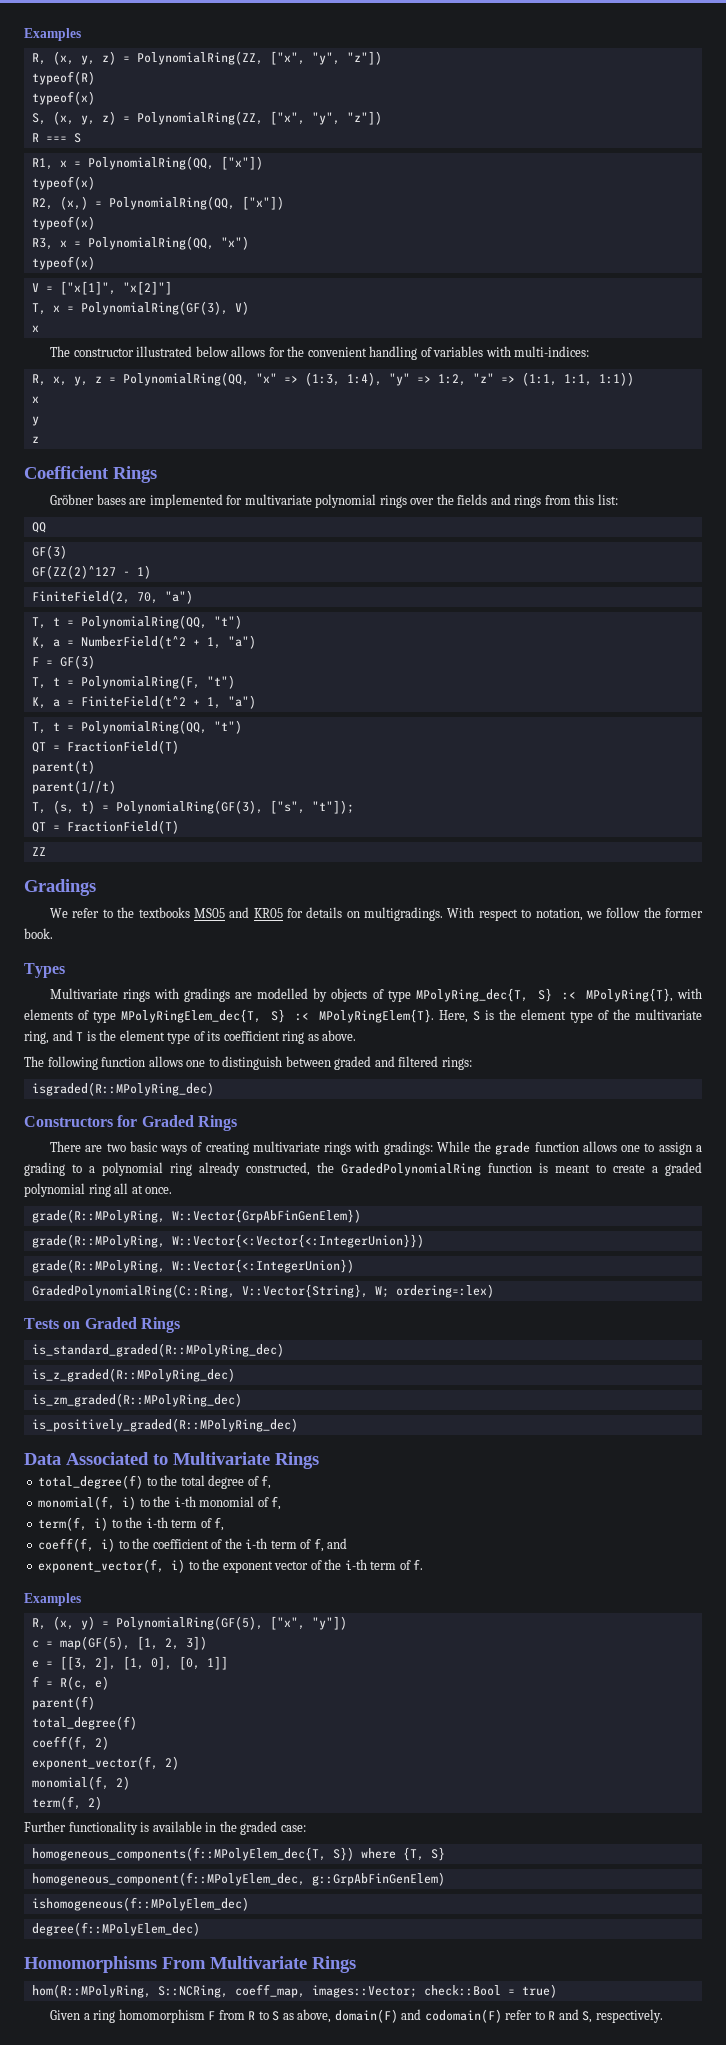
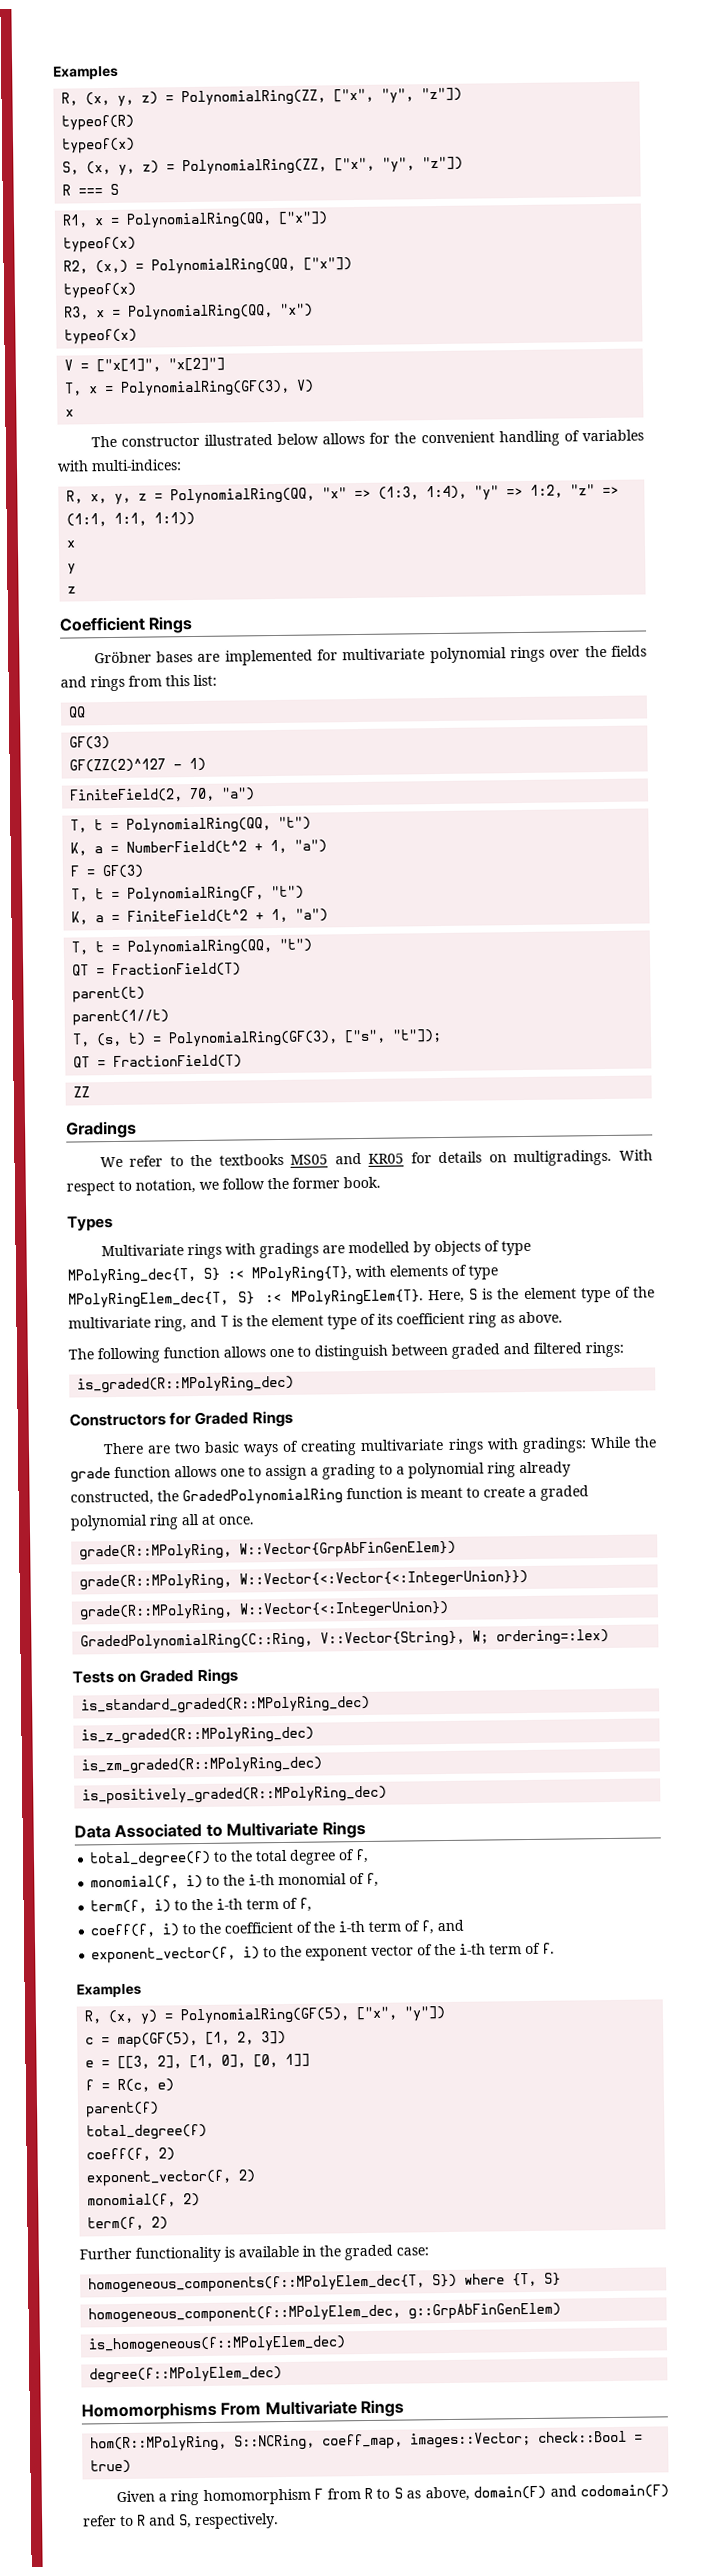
- isgraded(R::MPolyRing_dec)
+ is_graded(R::MPolyRing_dec)
- ishomogeneous(f::MPolyElem_dec)
+ is_homogeneous(f::MPolyElem_dec)

